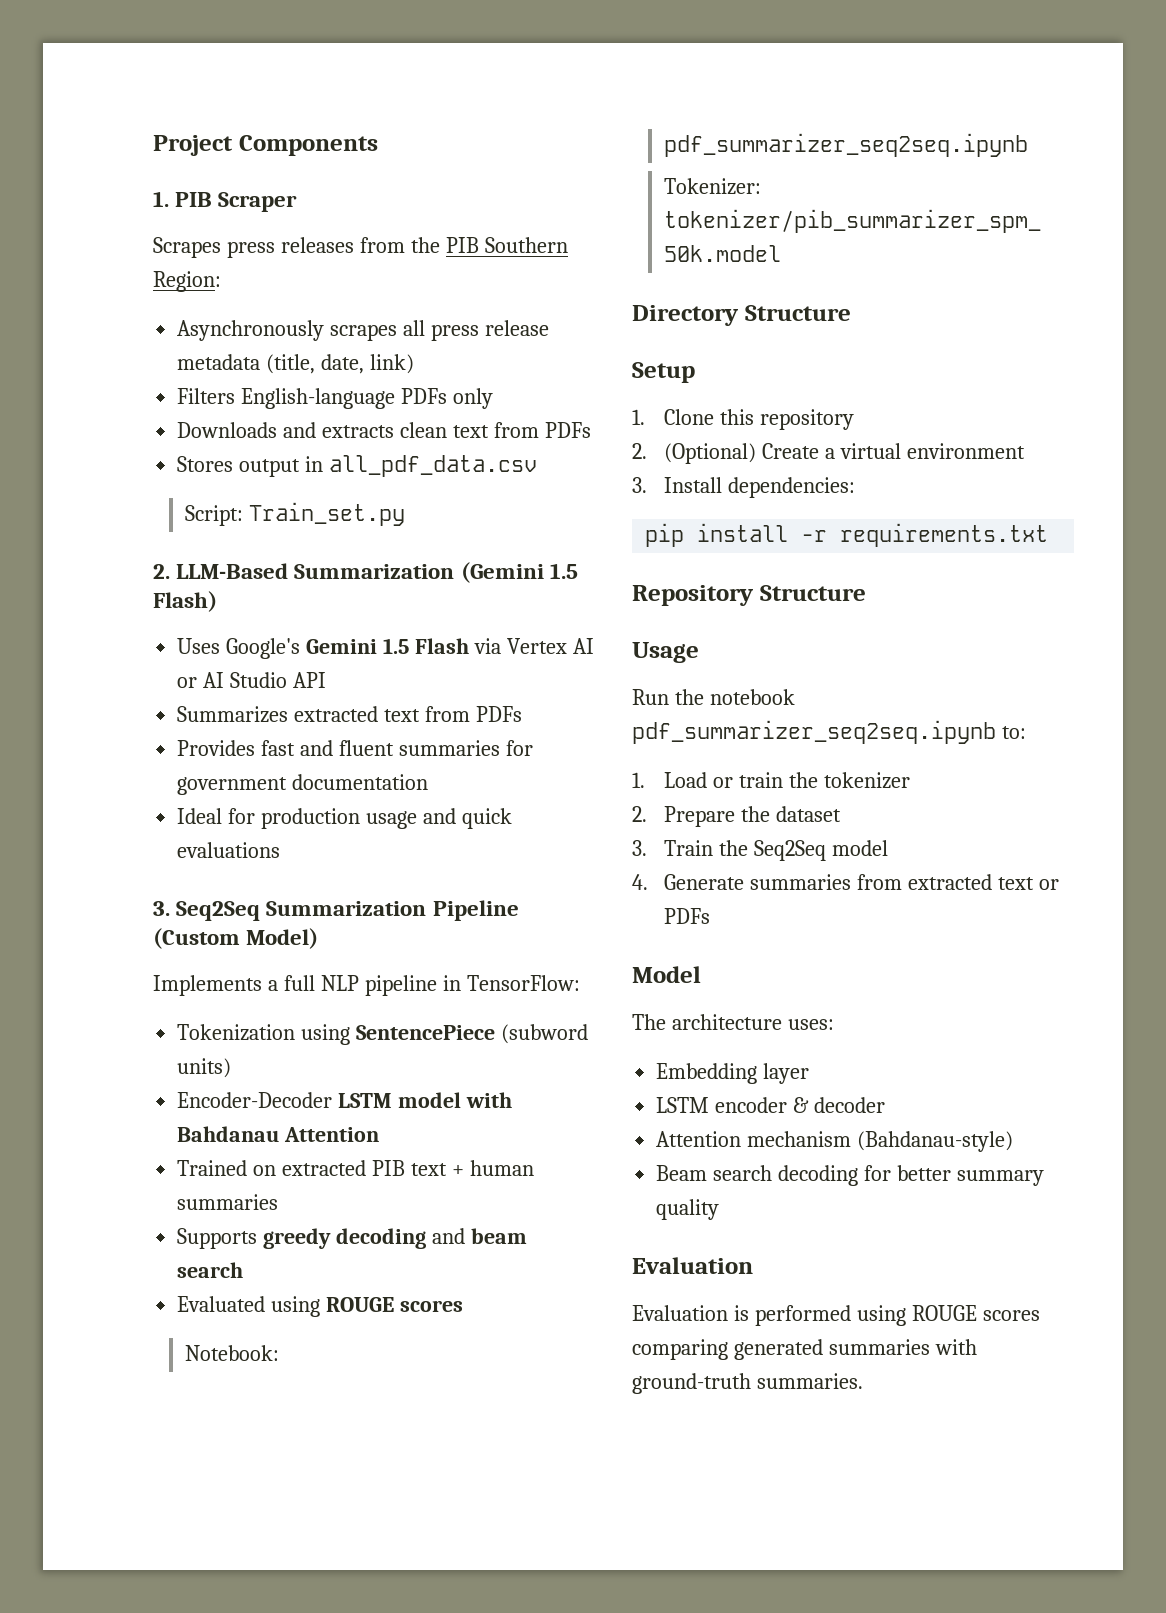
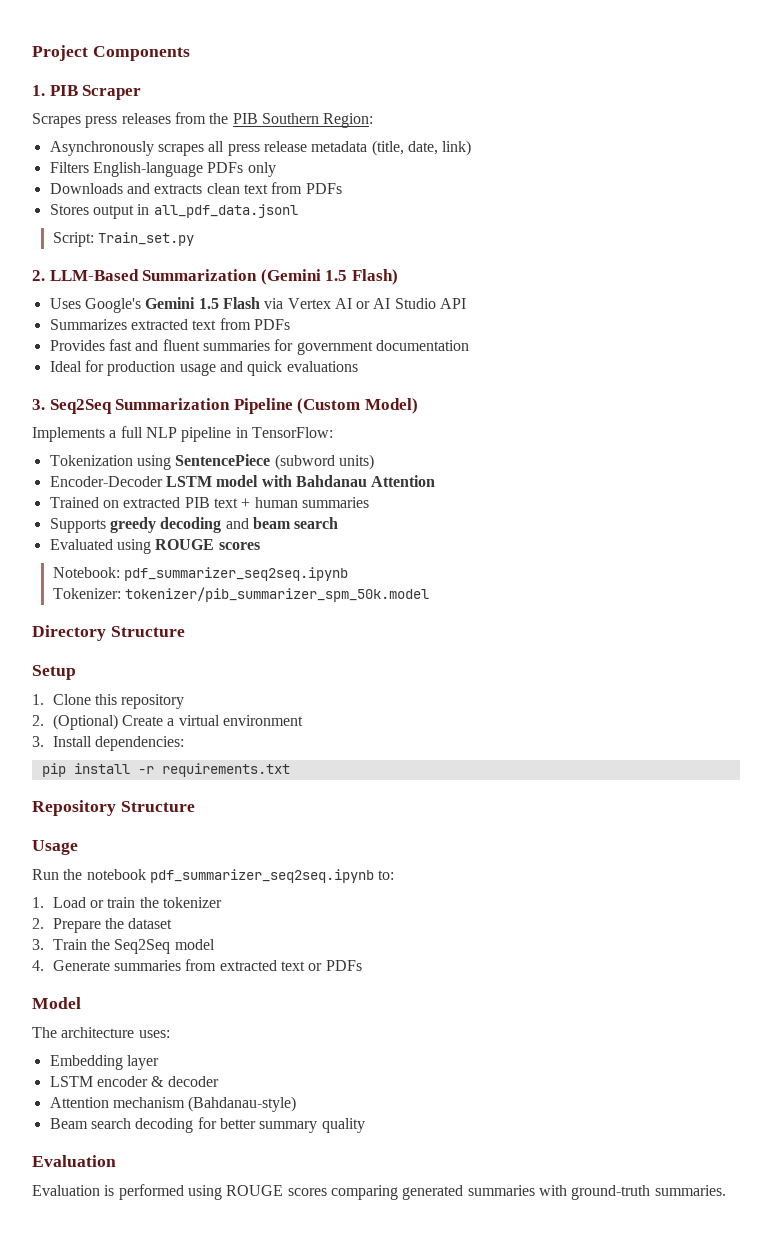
- Stores output in all_pdf_data.csv
+ Stores output in all_pdf_data.jsonl

